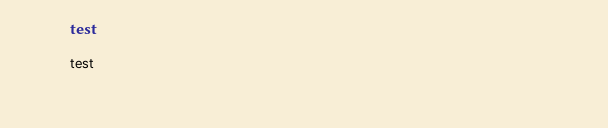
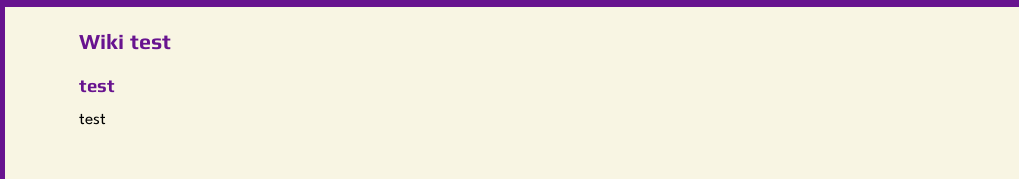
+ Wiki test

